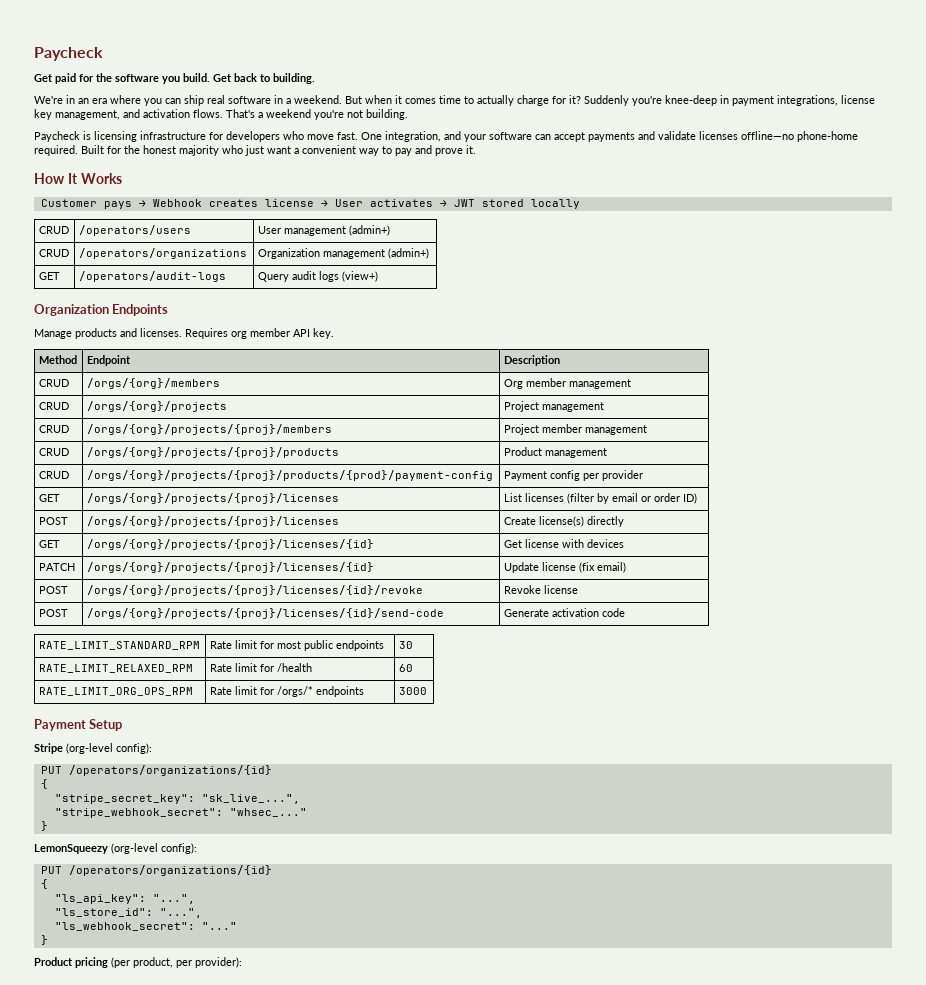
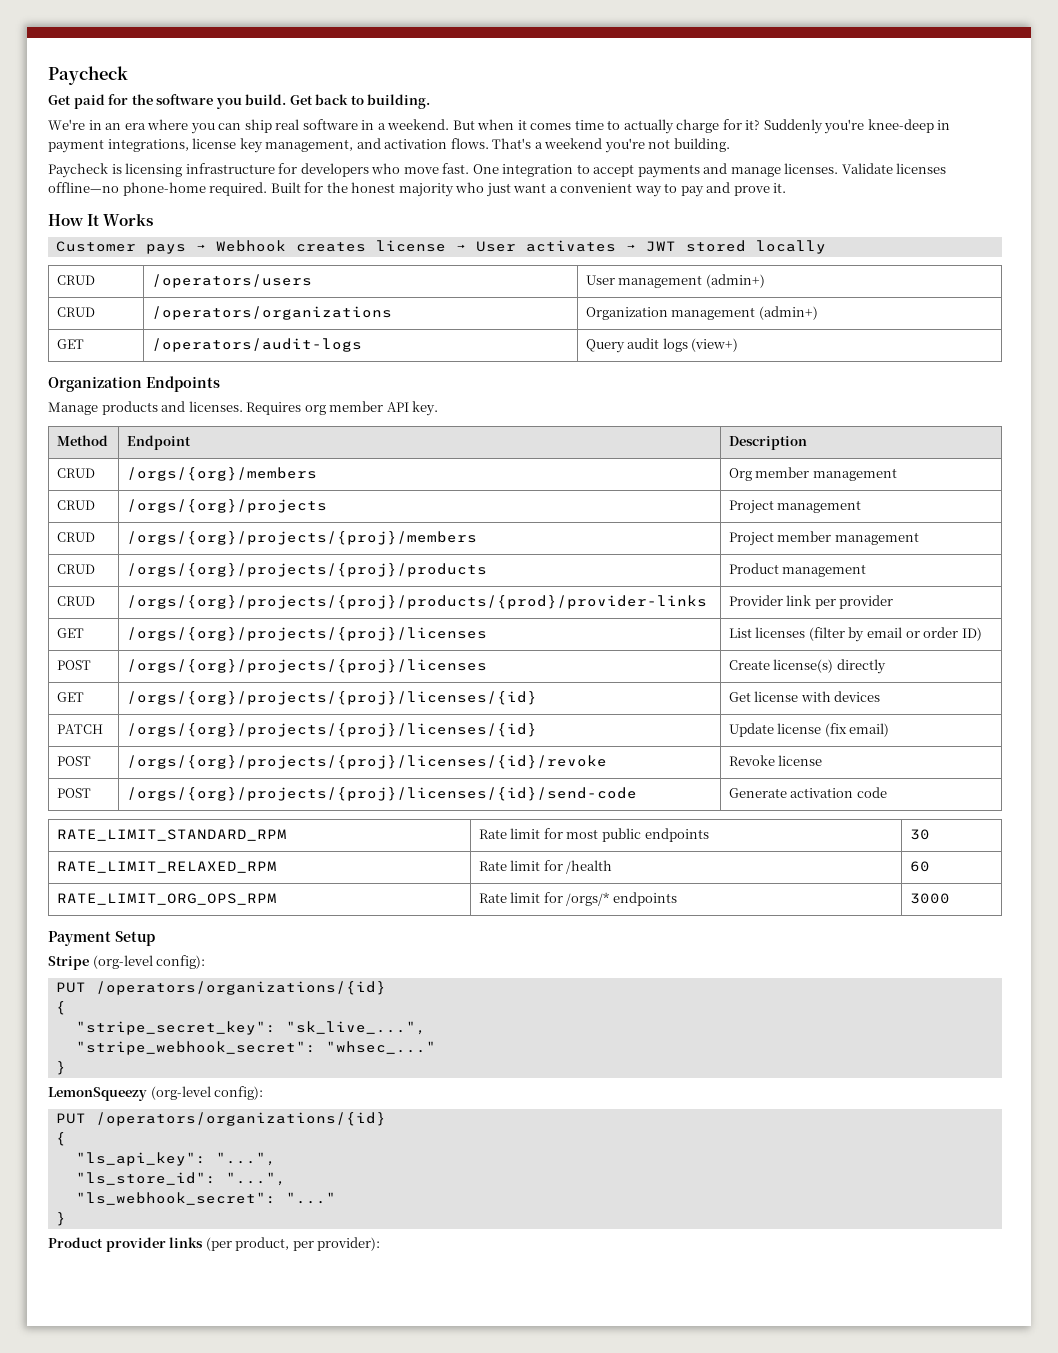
- One integration, and your software can accept payments and validate licenses offline—no phone-home required.
+ One integration to accept payments and manage licenses. Validate licenses offline—no phone-home required.
- CRUD | /orgs/{org}/projects/{proj}/products/{prod}/payment-config | Payment config per provider
+ CRUD | /orgs/{org}/projects/{proj}/products/{prod}/provider-links | Provider link per provider
- Product pricing (per product, per provider):
+ Product provider links (per product, per provider):

